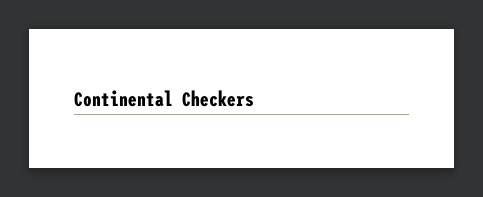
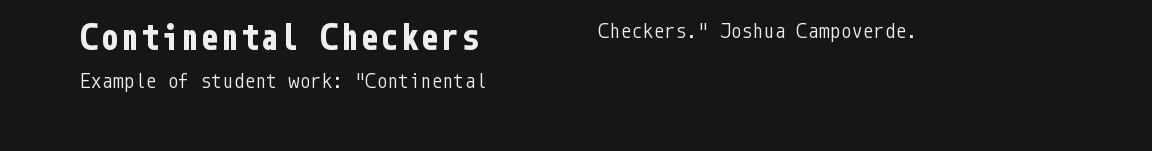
+ Example of student work: "Continental Checkers." Joshua Campoverde.

